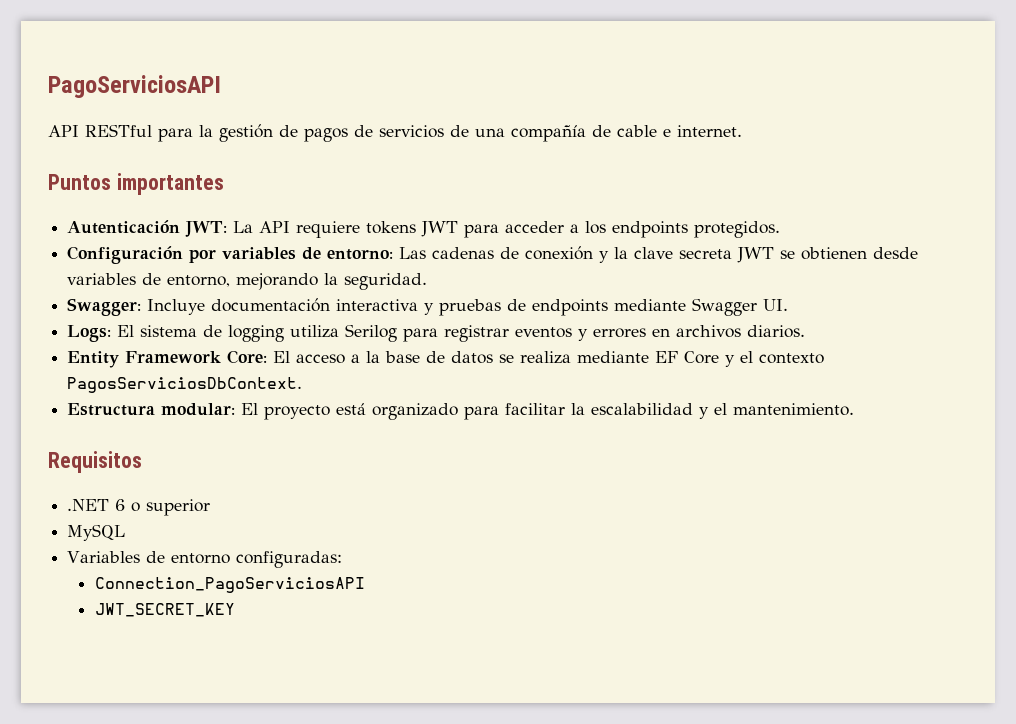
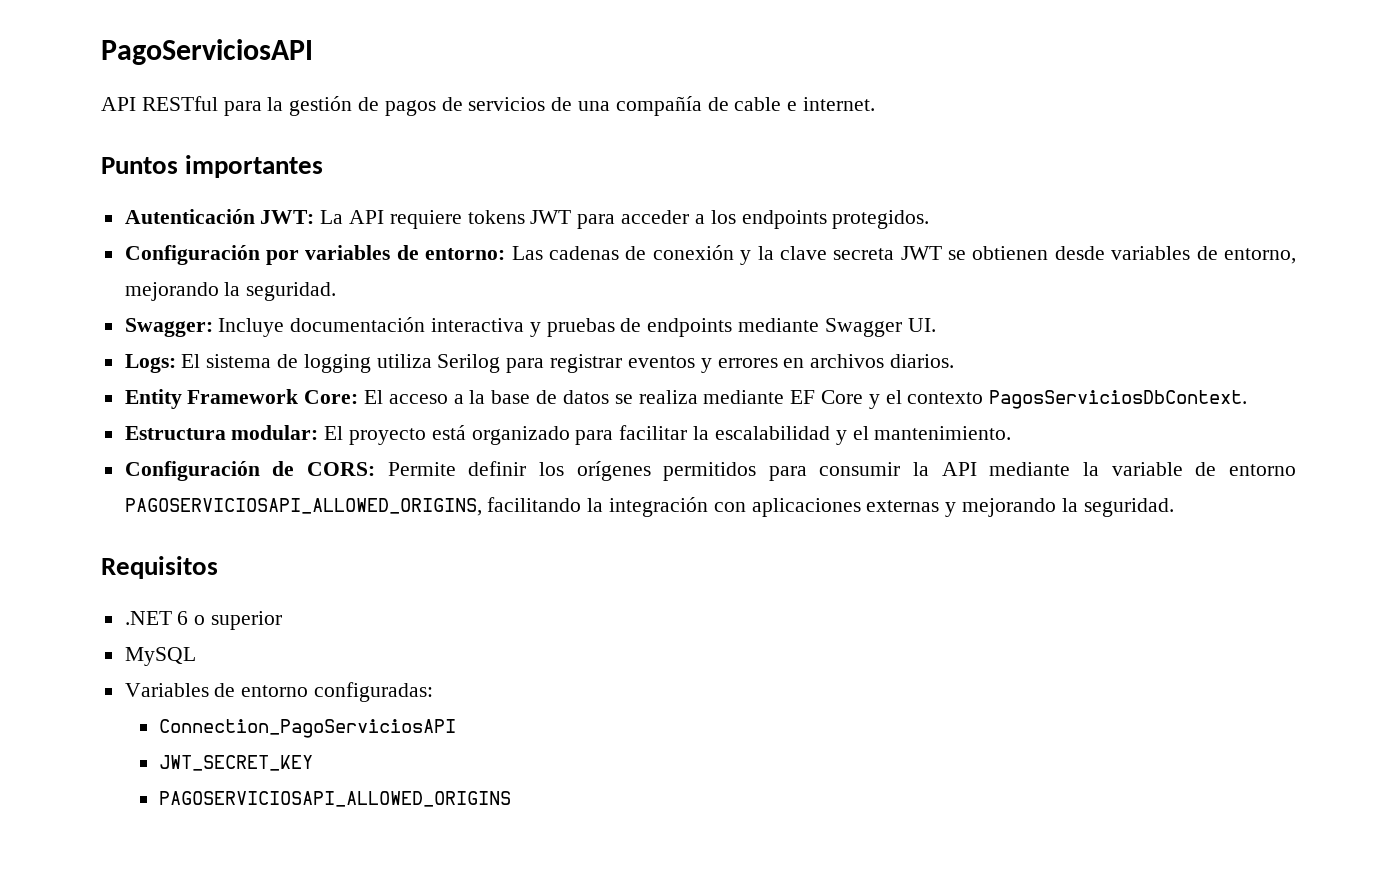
+ Configuración de CORS: Permite definir los orígenes permitidos para consumir la API mediante la variable de entorno PAGOSERVICIOSAPI_ALLOWED_ORIGINS, facilitando la integración con aplicaciones externas y mejorando la seguridad.
+ PAGOSERVICIOSAPI_ALLOWED_ORIGINS

